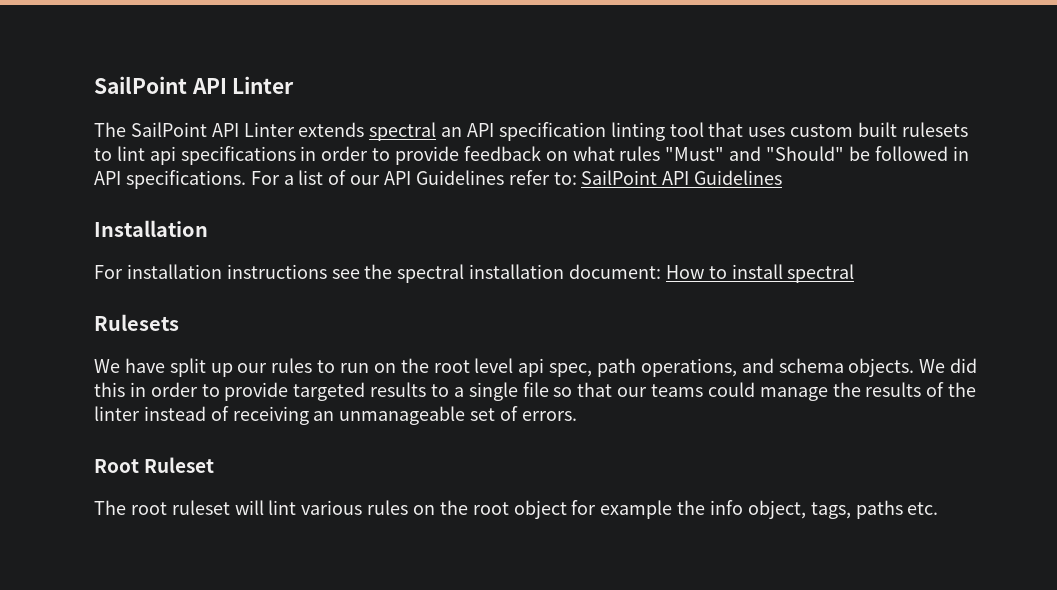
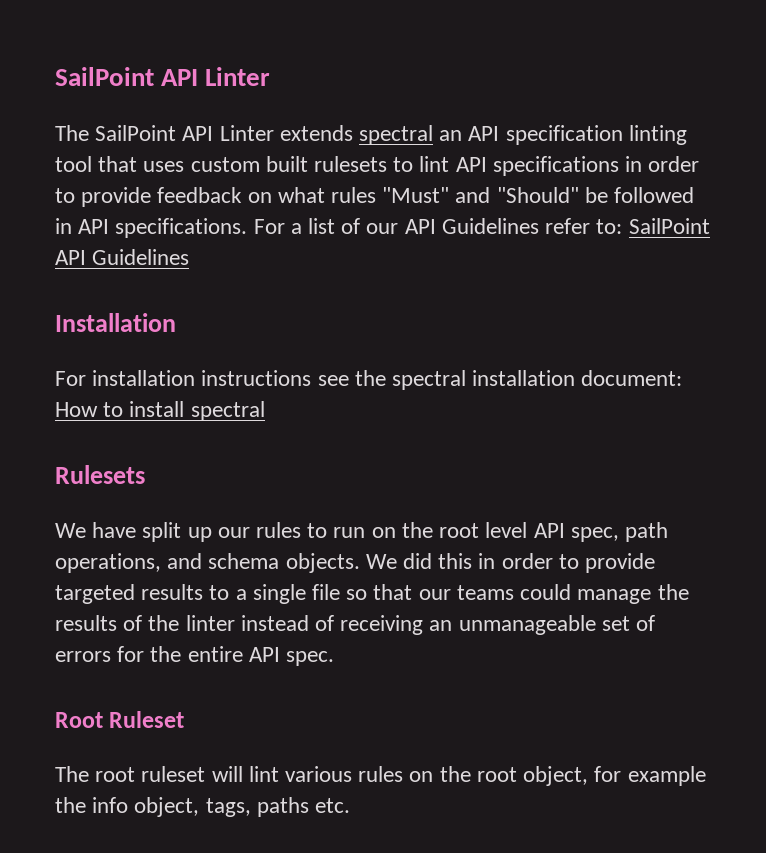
- The SailPoint API Linter extends spectral an API specification linting tool that uses custom built rulesets to lint api specifications in order to provide feedback on what rules "Must" and "Should" be followed in API specifications.
+ The SailPoint API Linter extends spectral an API specification linting tool that uses custom built rulesets to lint API specifications in order to provide feedback on what rules "Must" and "Should" be followed in API specifications.
- We have split up our rules to run on the root level api spec, path operations, and schema objects.
+ We have split up our rules to run on the root level API spec, path operations, and schema objects.
- We did this in order to provide targeted results to a single file so that our teams could manage the results of the linter instead of receiving an unmanageable set of errors.
+ We did this in order to provide targeted results to a single file so that our teams could manage the results of the linter instead of receiving an unmanageable set of errors for the entire API spec.
- The root ruleset will lint various rules on the root object for example the info object, tags, paths etc.
+ The root ruleset will lint various rules on the root object, for example the info object, tags, paths etc.

